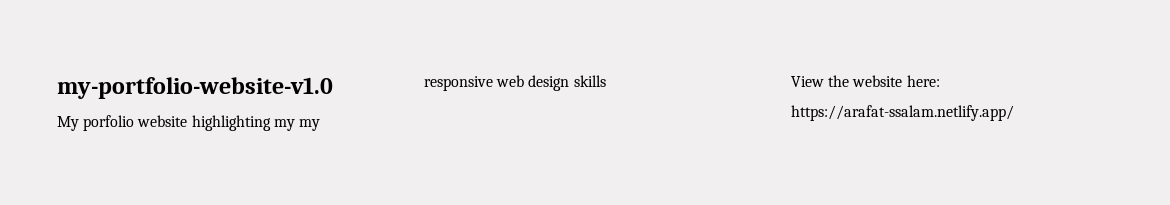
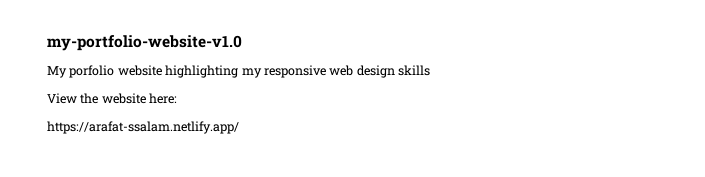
- My porfolio website highlighting my my responsive web design skills
+ My porfolio website highlighting my responsive web design skills

